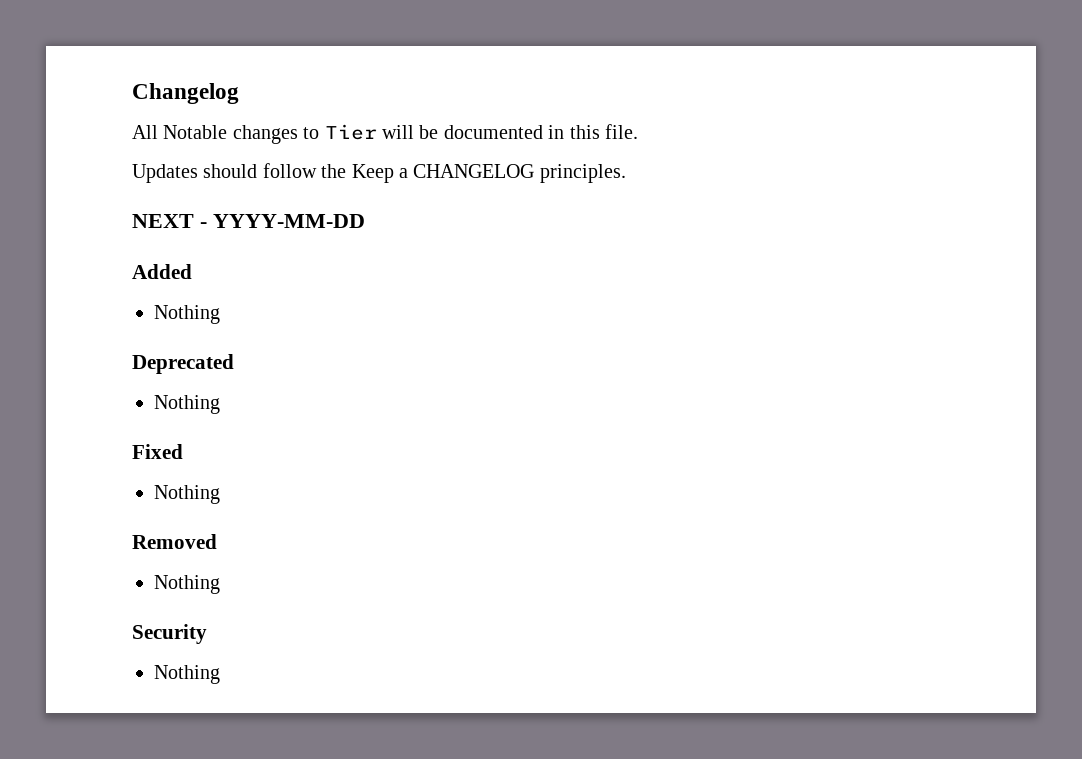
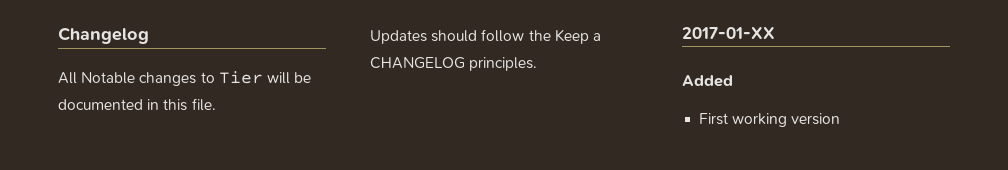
- NEXT - YYYY-MM-DD
+ 2017-01-XX
  Added
- Nothing
- Deprecated
- Nothing
- Fixed
- Nothing
- Removed
- Nothing
- Security
- Nothing
+ First working version

